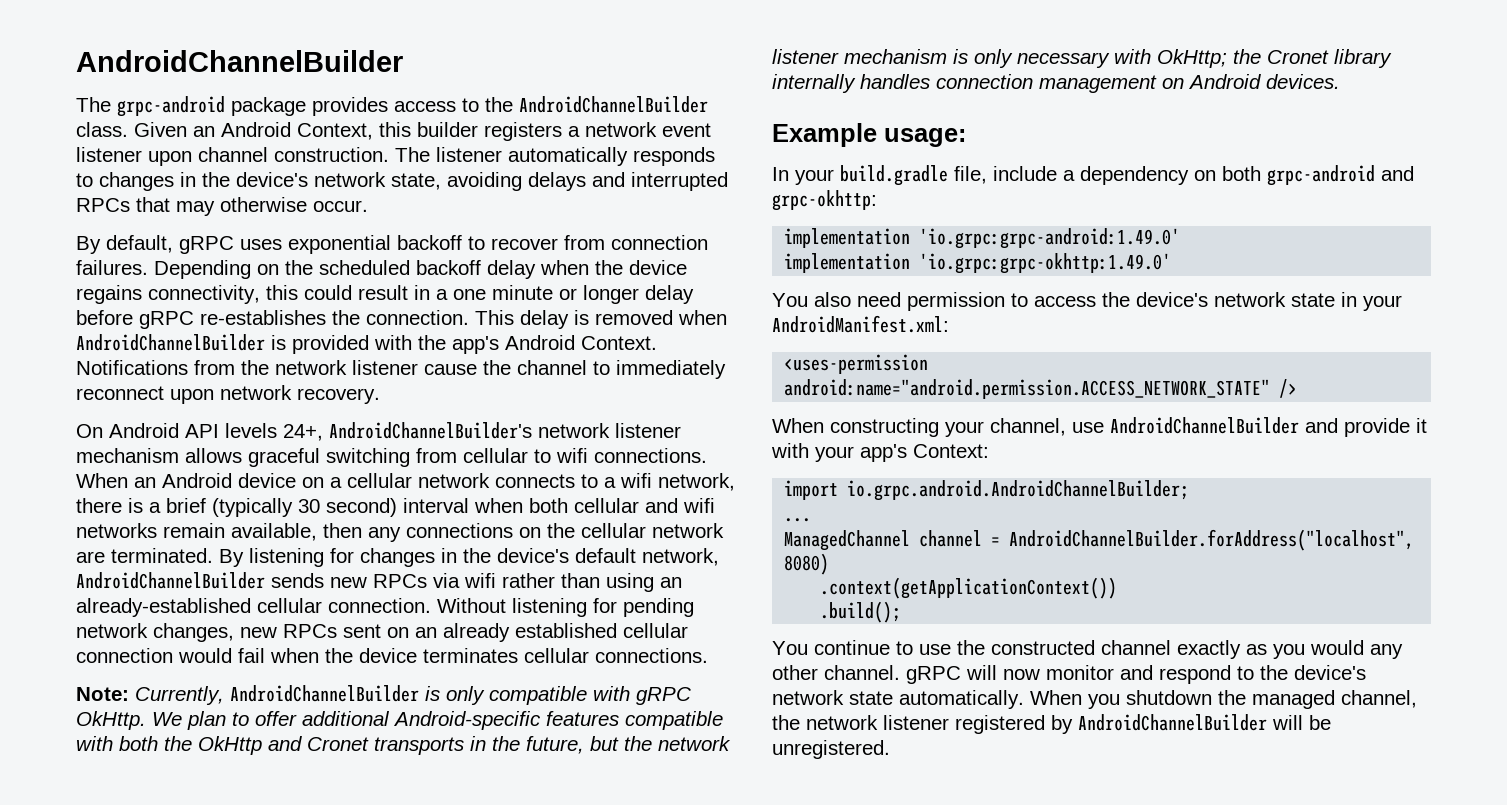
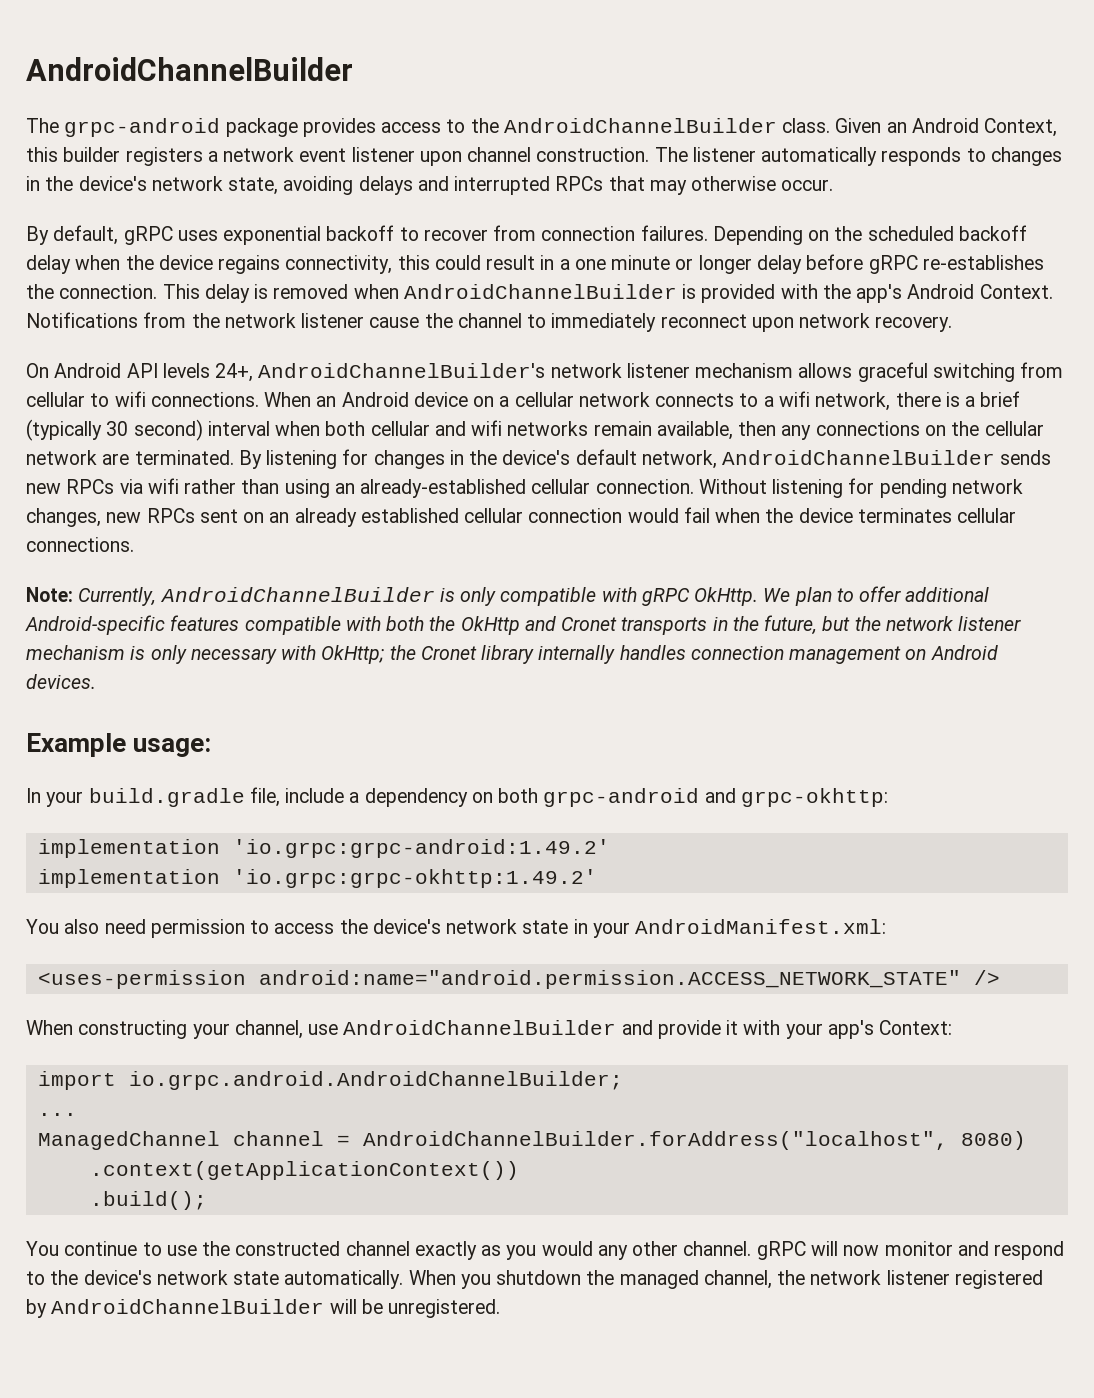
- implementation 'io.grpc:grpc-android:1.49.0'
- implementation 'io.grpc:grpc-okhttp:1.49.0'
+ implementation 'io.grpc:grpc-android:1.49.2'
+ implementation 'io.grpc:grpc-okhttp:1.49.2'

